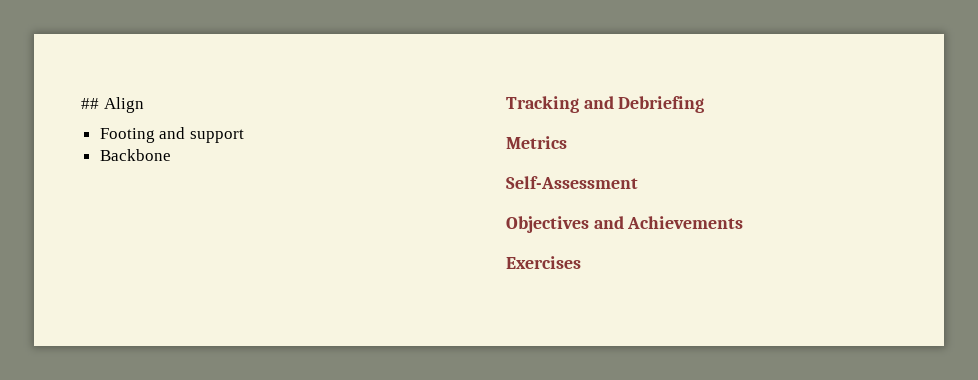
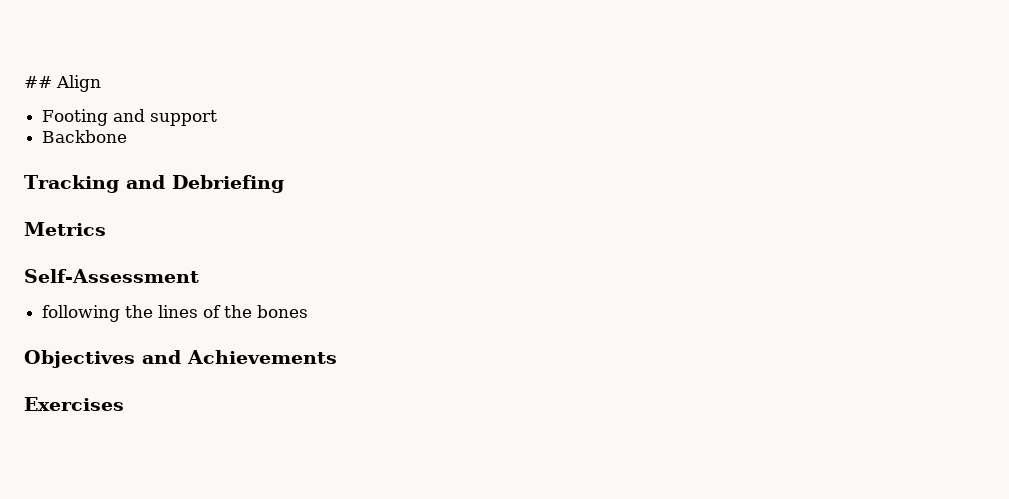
+ following the lines of the bones

